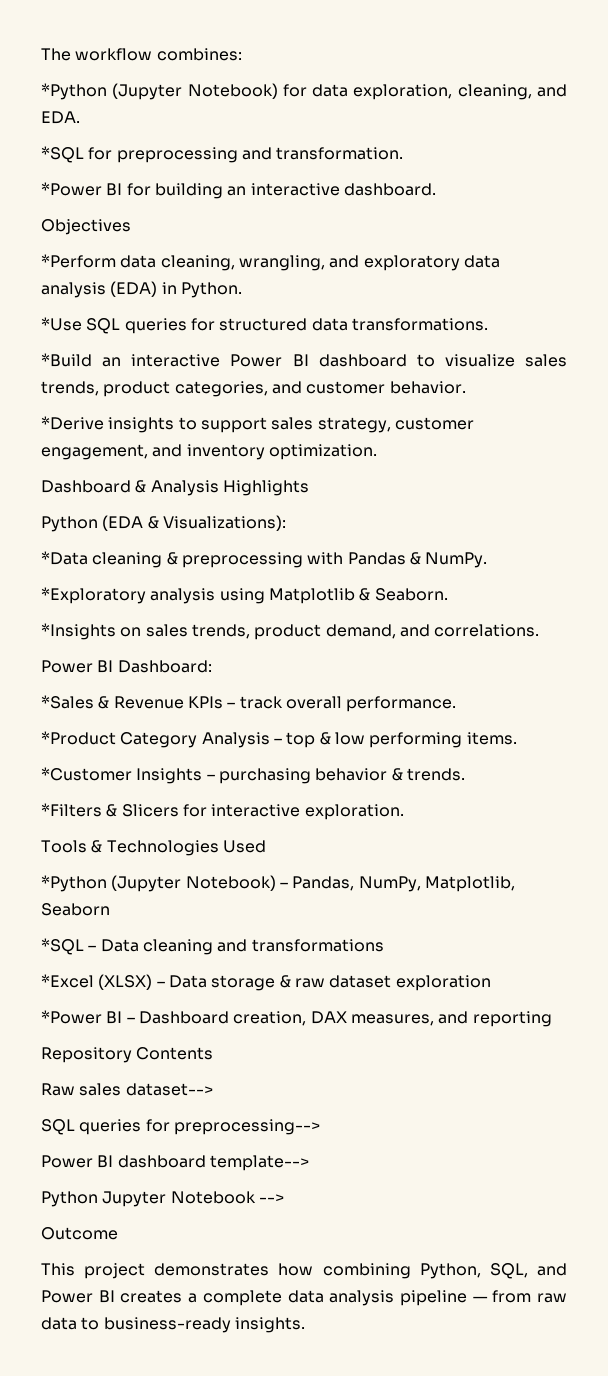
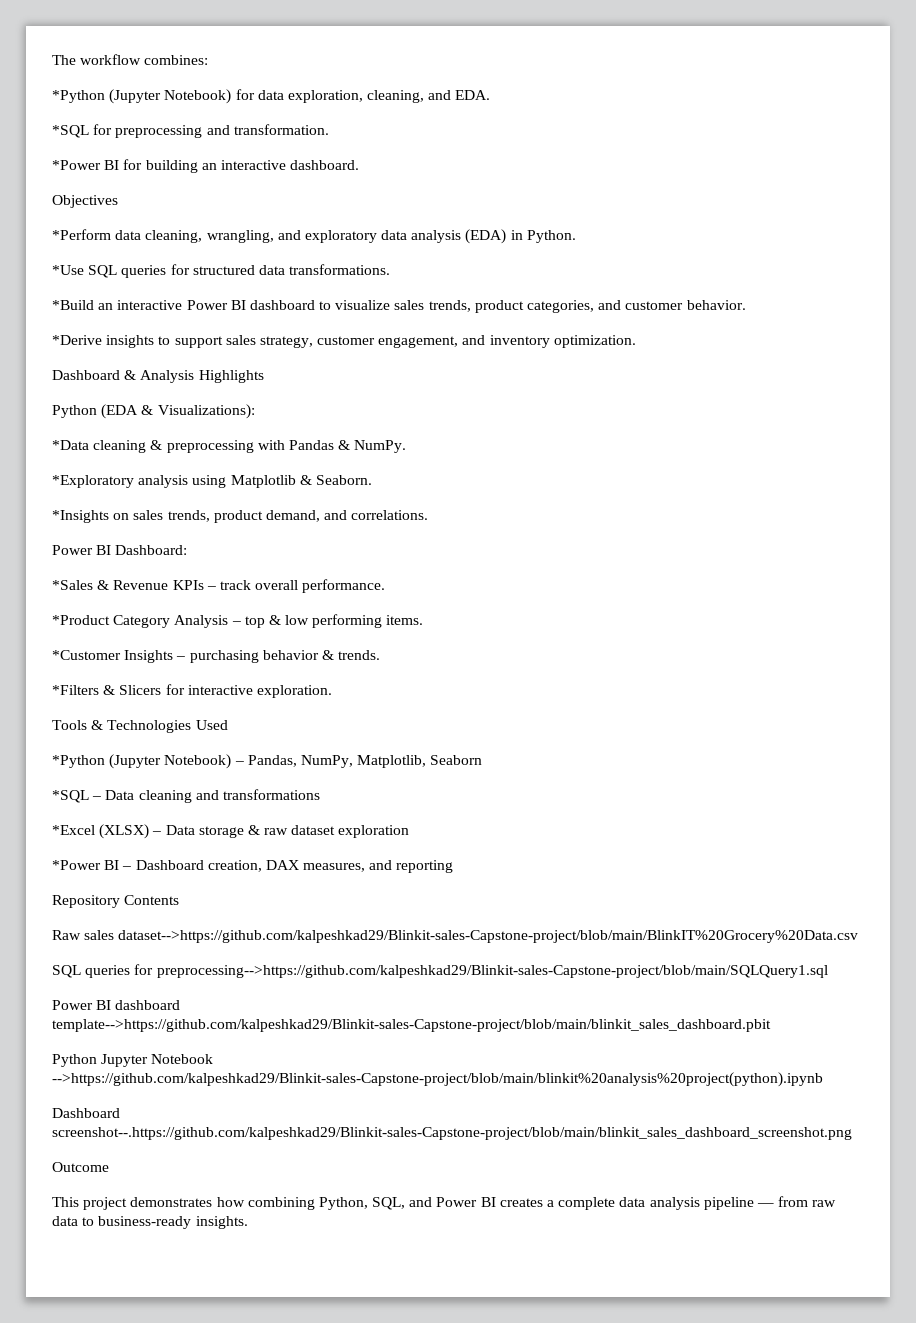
- Raw sales dataset-->
- SQL queries for preprocessing-->
- Power BI dashboard template-->
+ Raw sales dataset-->https://github.com/kalpeshkad29/Blinkit-sales-Capstone-project/blob/main/BlinkIT%20Grocery%20Data.csv
+ SQL queries for preprocessing-->https://github.com/kalpeshkad29/Blinkit-sales-Capstone-project/blob/main/SQLQuery1.sql
+ Power BI dashboard template-->https://github.com/kalpeshkad29/Blinkit-sales-Capstone-project/blob/main/blinkit_sales_dashboard.pbit
- Python Jupyter Notebook -->
+ Python Jupyter Notebook -->https://github.com/kalpeshkad29/Blinkit-sales-Capstone-project/blob/main/blinkit%20analysis%20project(python).ipynb
+ Dashboard screenshot--.https://github.com/kalpeshkad29/Blinkit-sales-Capstone-project/blob/main/blinkit_sales_dashboard_screenshot.png

